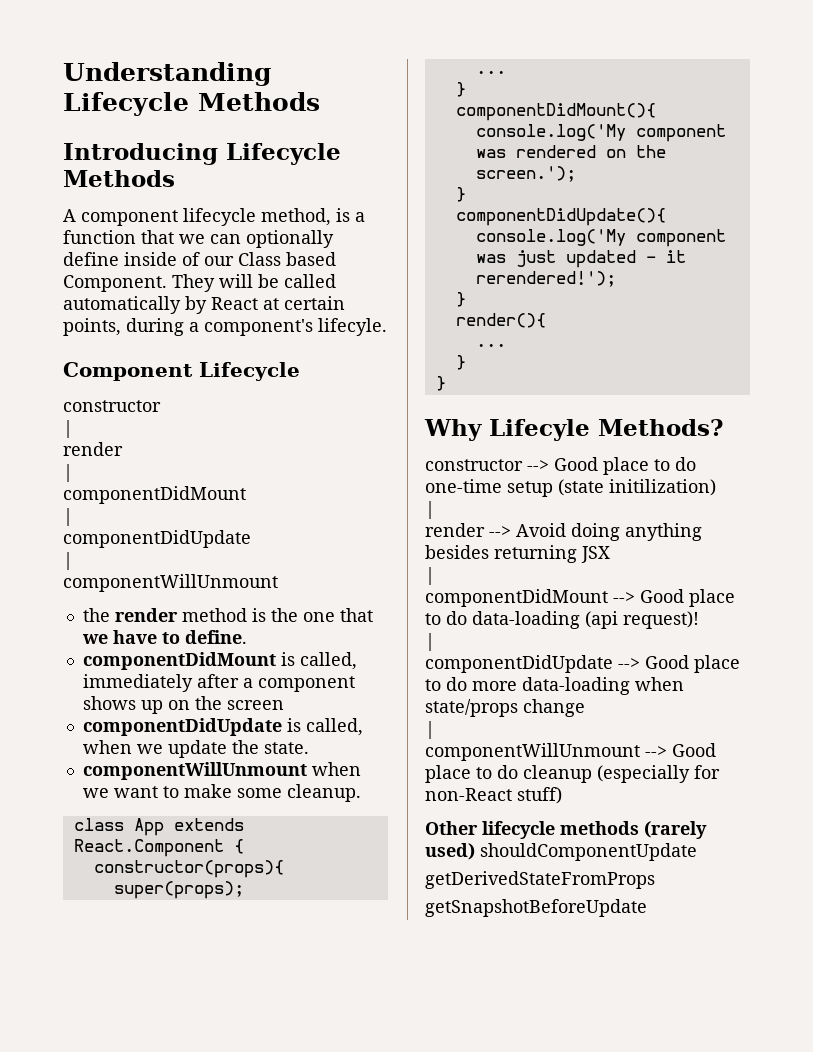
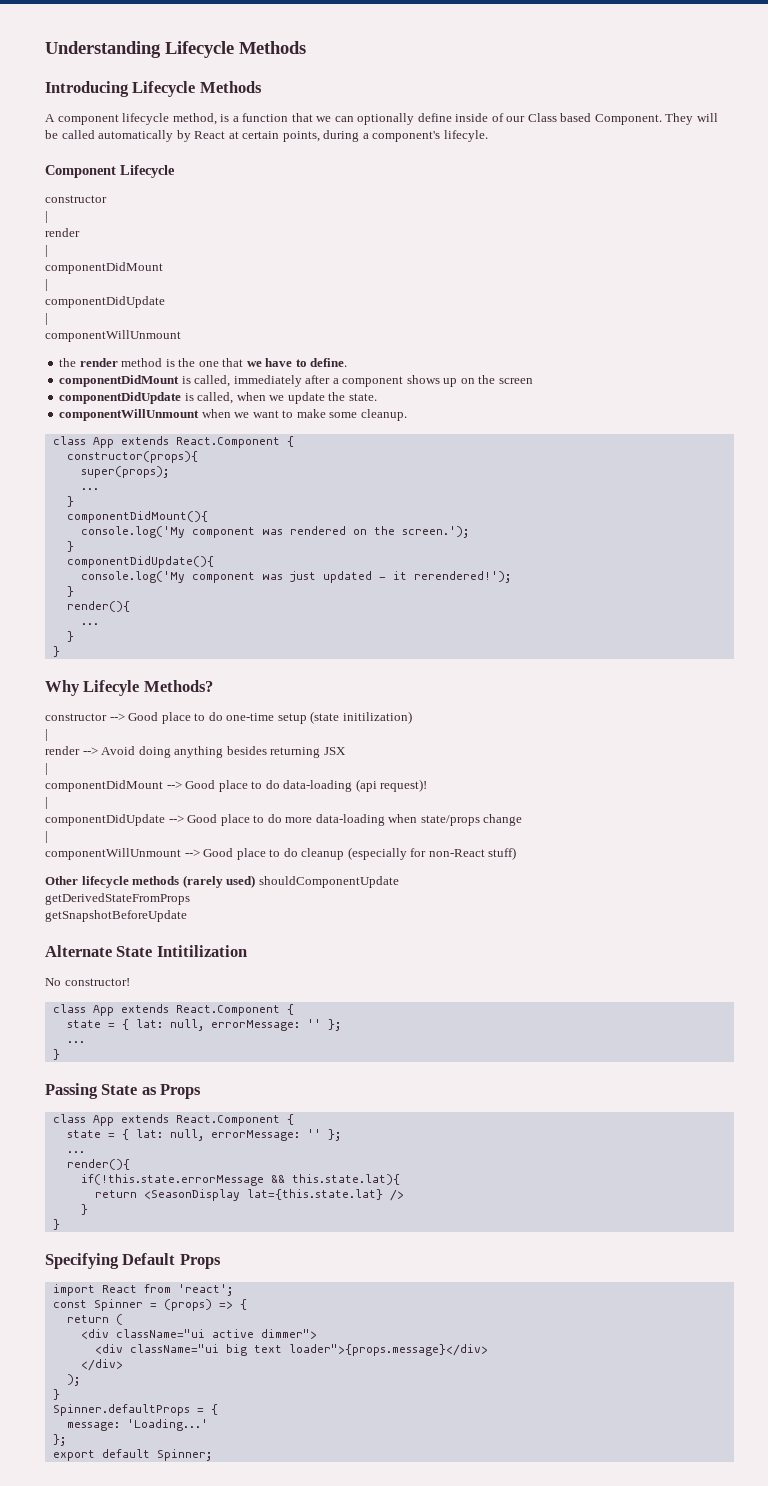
+ Alternate State Intitilization
+ No constructor!
+ class App extends React.Component {
+ state = { lat: null, errorMessage: '' };
+ ...
+ }
+ Passing State as Props
+ class App extends React.Component {
+ state = { lat: null, errorMessage: '' };
+ ...
+ render(){
+ if(!this.state.errorMessage && this.state.lat){
+ return <SeasonDisplay lat={this.state.lat} />
+ }
+ }
+ Specifying Default Props
+ import React from 'react';
+ const Spinner = (props) => {
+ return (
+ <div className="ui active dimmer">
+ <div className="ui big text loader">{props.message}</div>
+ </div>
+ );
+ }
+ Spinner.defaultProps = {
+ message: 'Loading...'
+ };
+ export default Spinner;

